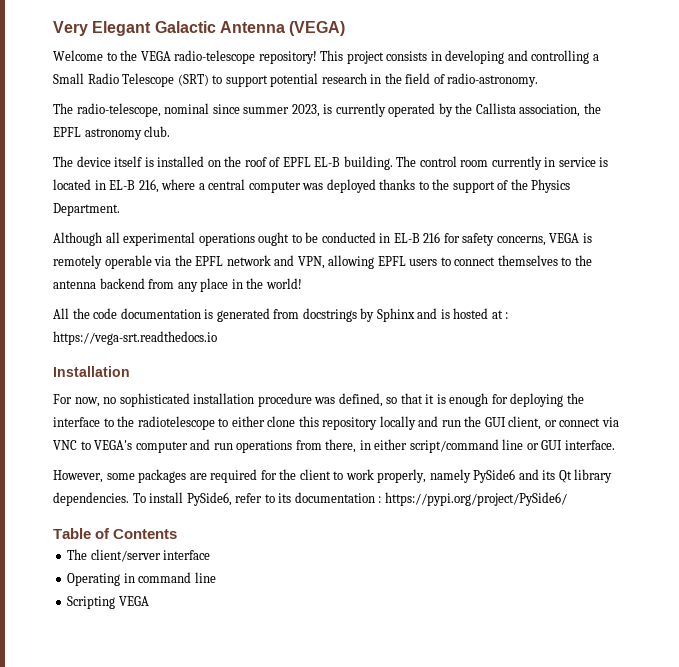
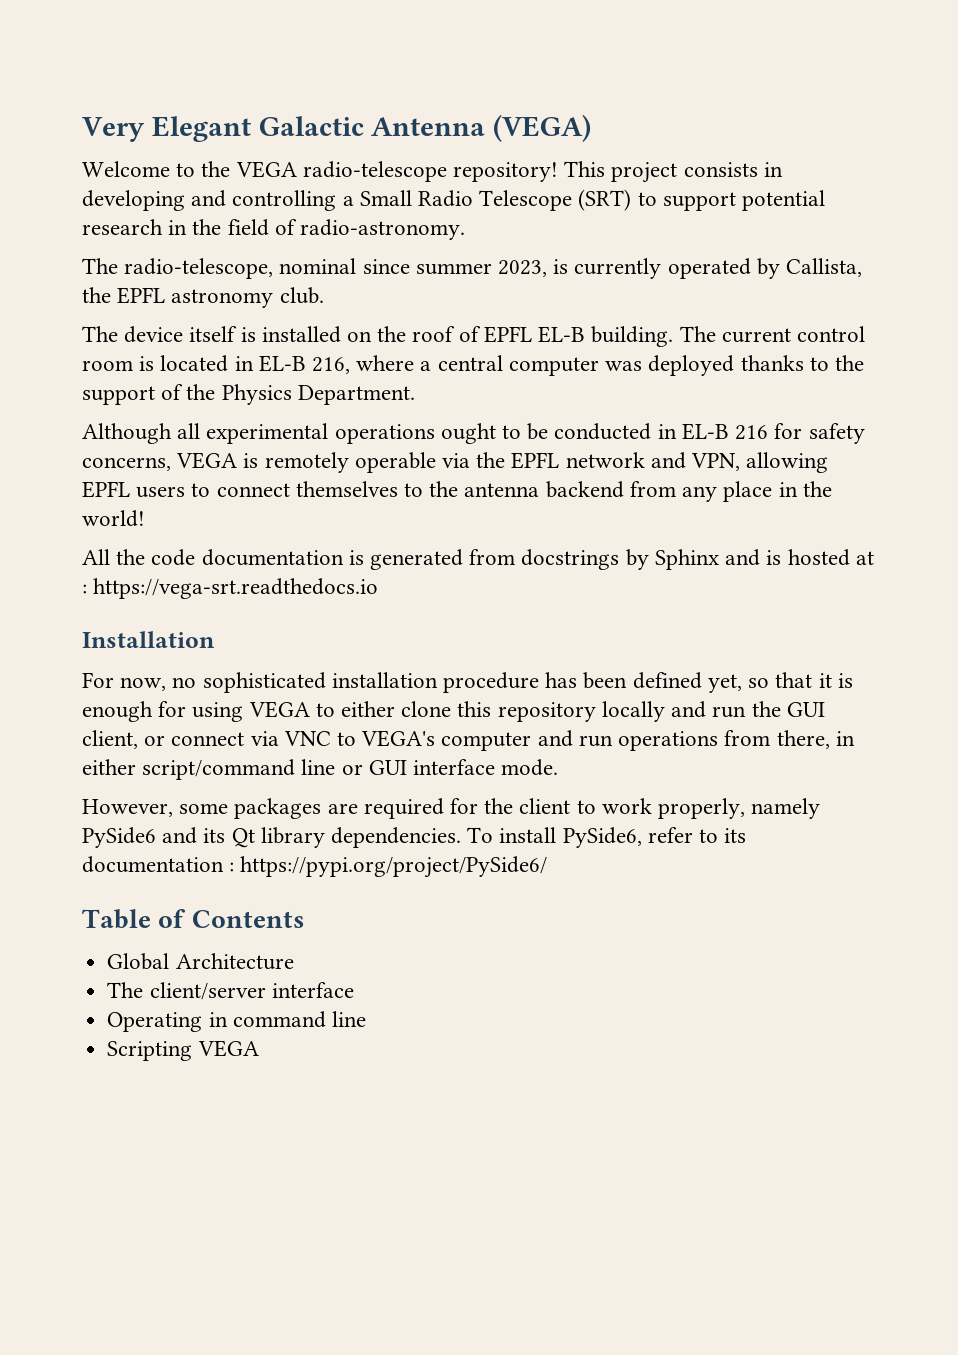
- The radio-telescope, nominal since summer 2023, is currently operated by the Callista association, the EPFL astronomy club.
+ The radio-telescope, nominal since summer 2023, is currently operated by Callista, the EPFL astronomy club.
- The control room currently in service is located in EL-B 216, where a central computer was deployed thanks to the support of the Physics Department.
+ The current control room is located in EL-B 216, where a central computer was deployed thanks to the support of the Physics Department.
- For now, no sophisticated installation procedure was defined, so that it is enough for deploying the interface to the radiotelescope to either clone this repository locally and run the GUI client, or connect via VNC to VEGA's computer and run operations from there, in either script/command line or GUI interface.
+ For now, no sophisticated installation procedure has been defined yet, so that it is enough for using VEGA to either clone this repository locally and run the GUI client, or connect via VNC to VEGA's computer and run operations from there, in either script/command line or GUI interface mode.
+ Global Architecture

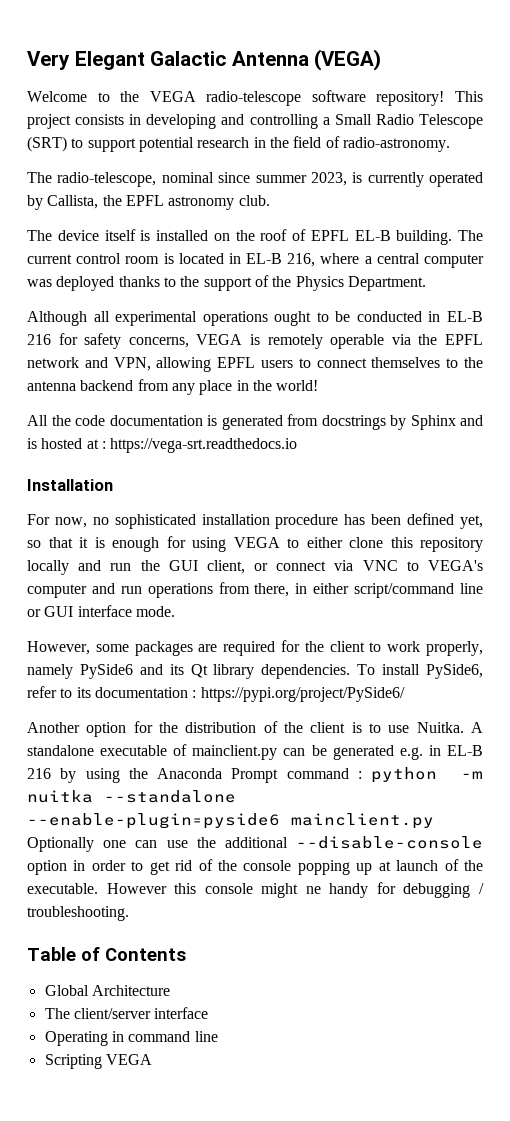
- Welcome to the VEGA radio-telescope repository!
+ Welcome to the VEGA radio-telescope software repository!
+ Another option for the distribution of the client is to use Nuitka. A standalone executable of mainclient.py can be generated e.g. in EL-B 216 by using the Anaconda Prompt command : python -m nuitka --standalone --enable-plugin=pyside6 mainclient.py Optionally one can use the additional --disable-console option in order to get rid of the console popping up at launch of the executable. However this console might ne handy for debugging / troubleshooting.

